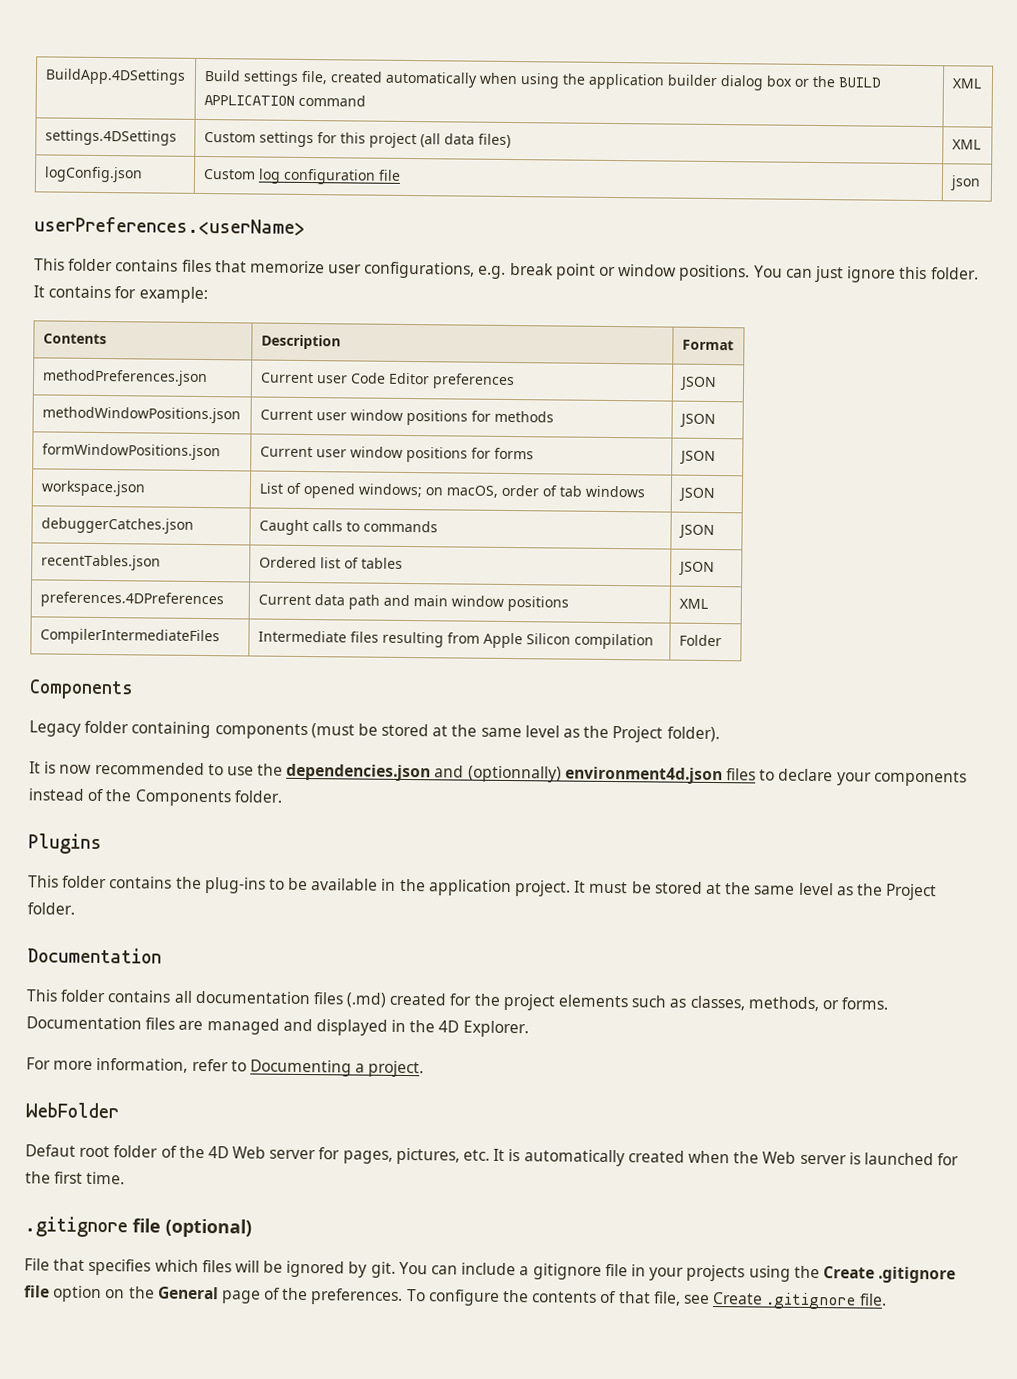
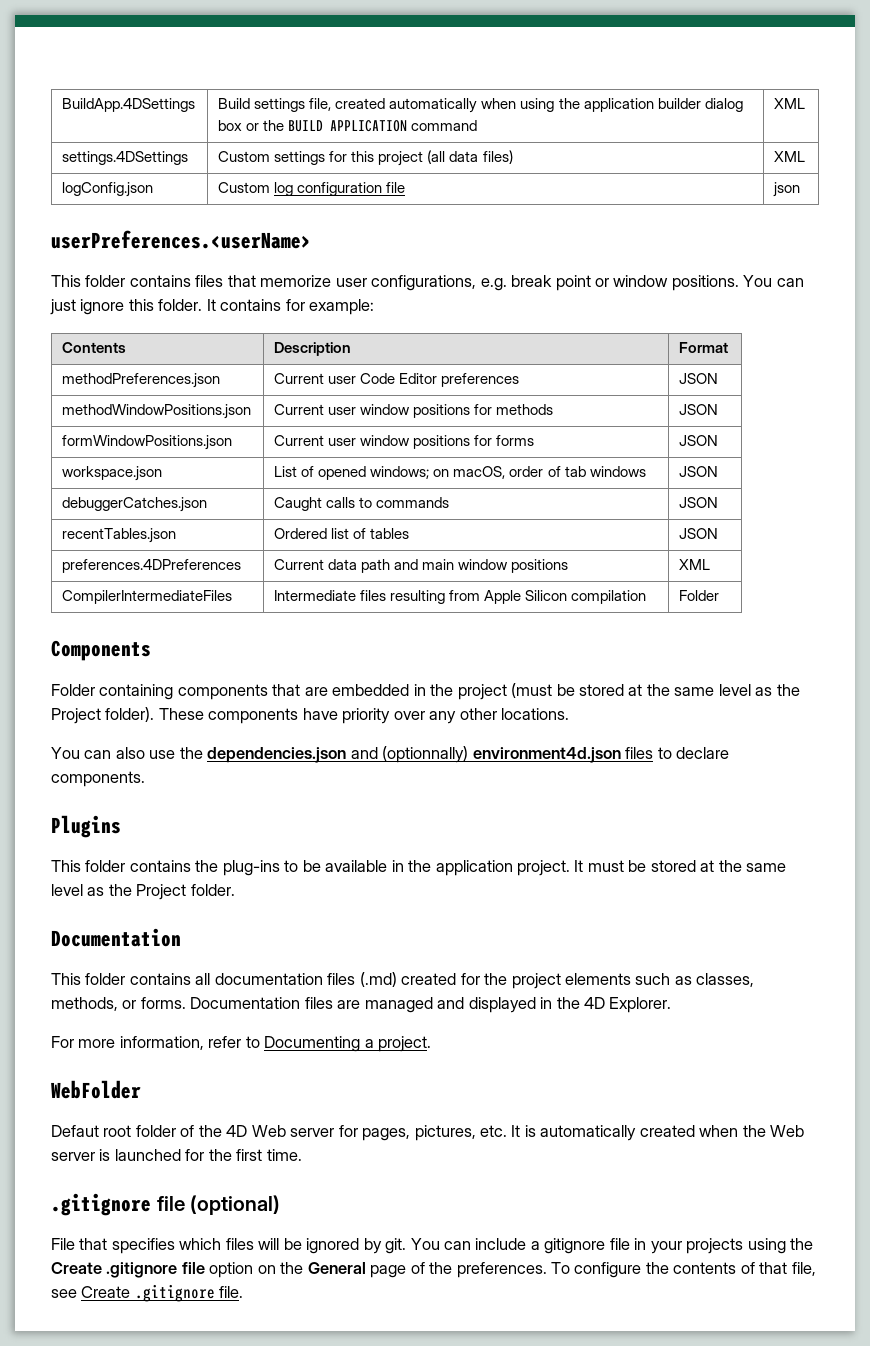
- Legacy folder containing components (must be stored at the same level as the Project folder).
- It is now recommended to use the dependencies.json and (optionnally) environment4d.json files to declare your components instead of the Components folder.
+ Folder containing components that are embedded in the project (must be stored at the same level as the Project folder). These components have priority over any other locations.
+ You can also use the dependencies.json and (optionnally) environment4d.json files to declare components.

